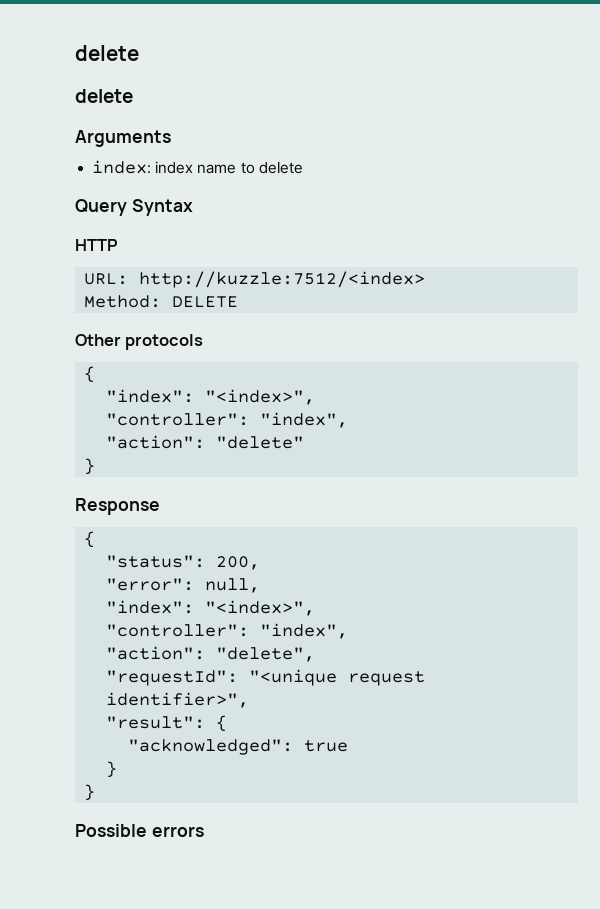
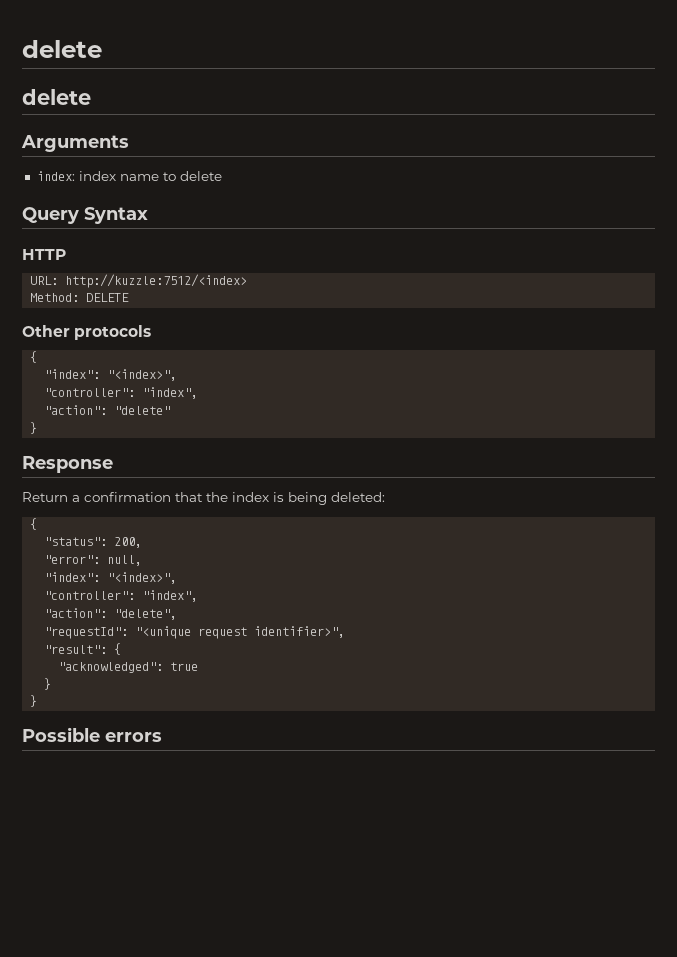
+ Return a confirmation that the index is being deleted:

